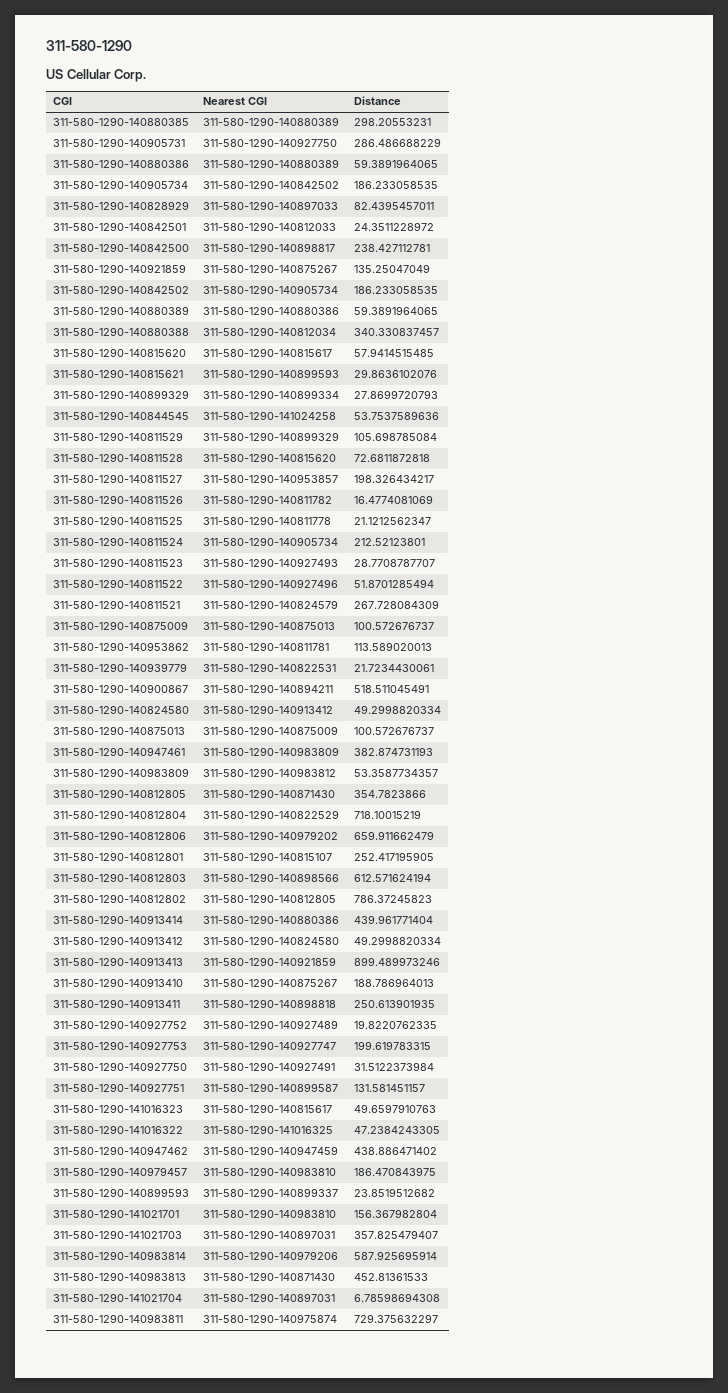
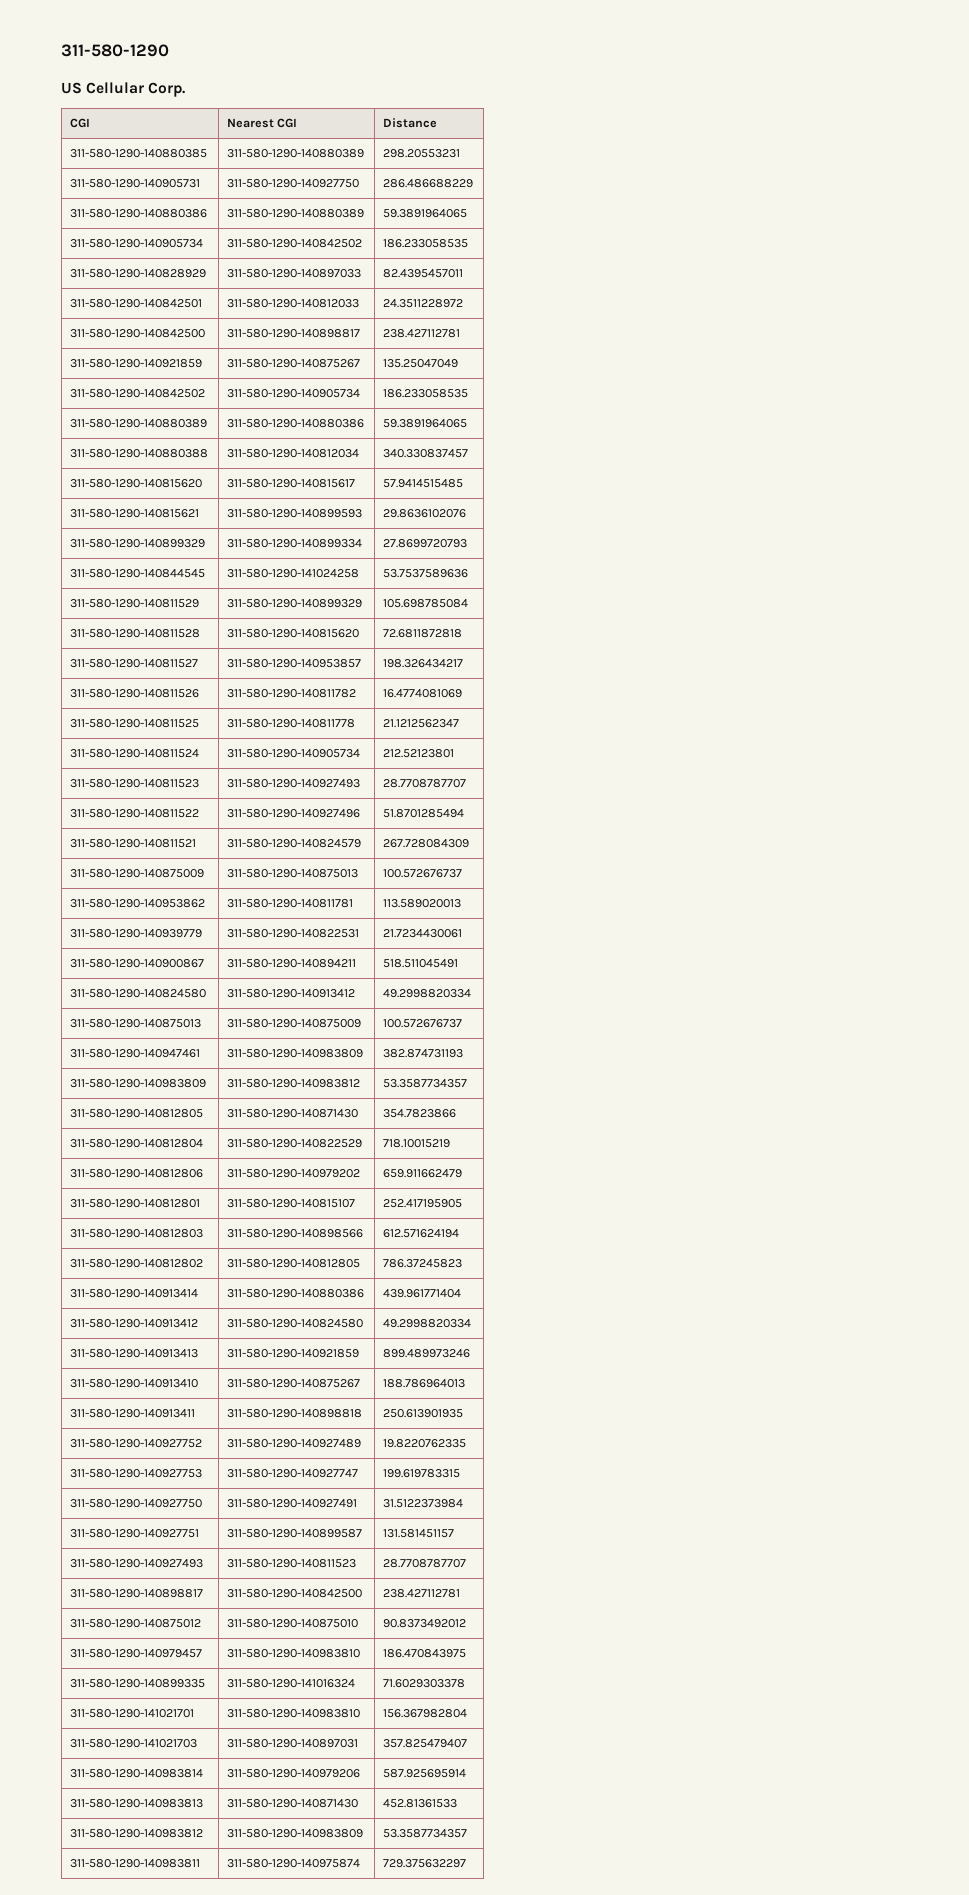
- 311-580-1290-141016323 | 311-580-1290-140815617 | 49.6597910763
- 311-580-1290-141016322 | 311-580-1290-141016325 | 47.2384243305
- 311-580-1290-140947462 | 311-580-1290-140947459 | 438.886471402
+ 311-580-1290-140927493 | 311-580-1290-140811523 | 28.7708787707
+ 311-580-1290-140898817 | 311-580-1290-140842500 | 238.427112781
+ 311-580-1290-140875012 | 311-580-1290-140875010 | 90.8373492012
- 311-580-1290-140899593 | 311-580-1290-140899337 | 23.8519512682
+ 311-580-1290-140899335 | 311-580-1290-141016324 | 71.6029303378
- 311-580-1290-141021704 | 311-580-1290-140897031 | 6.78598694308
+ 311-580-1290-140983812 | 311-580-1290-140983809 | 53.3587734357

